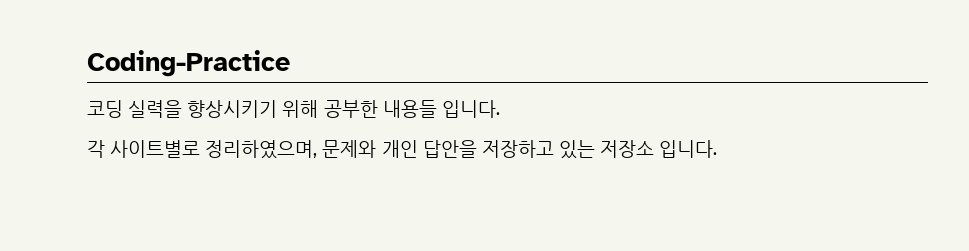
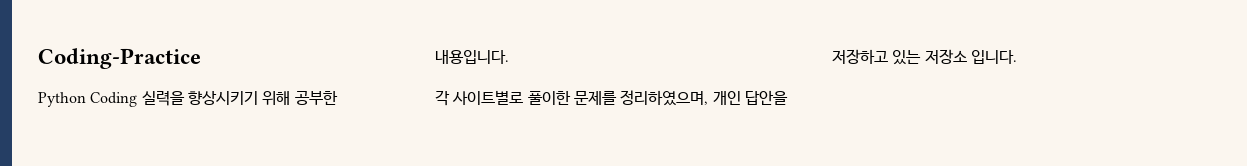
- 코딩 실력을 향상시키기 위해 공부한 내용들 입니다.
+ Python Coding 실력을 향상시키기 위해 공부한 내용입니다.
- 각 사이트별로 정리하였으며, 문제와 개인 답안을 저장하고 있는 저장소 입니다.
+ 각 사이트별로 풀이한 문제를 정리하였으며, 개인 답안을 저장하고 있는 저장소 입니다.

